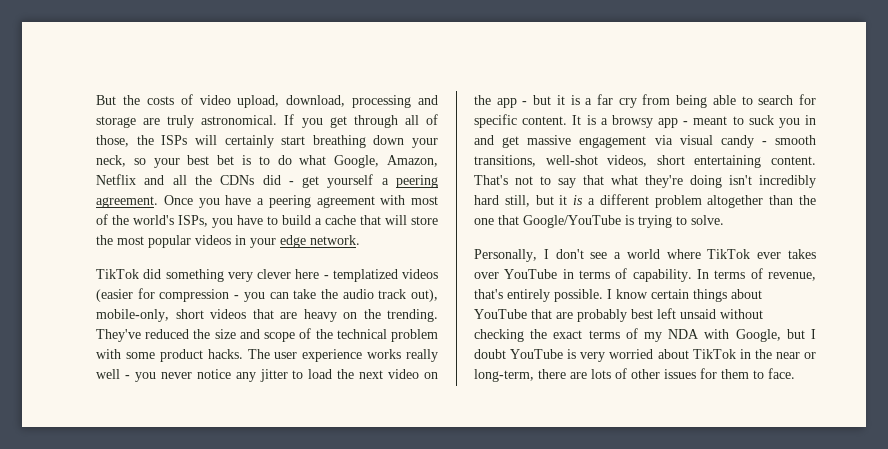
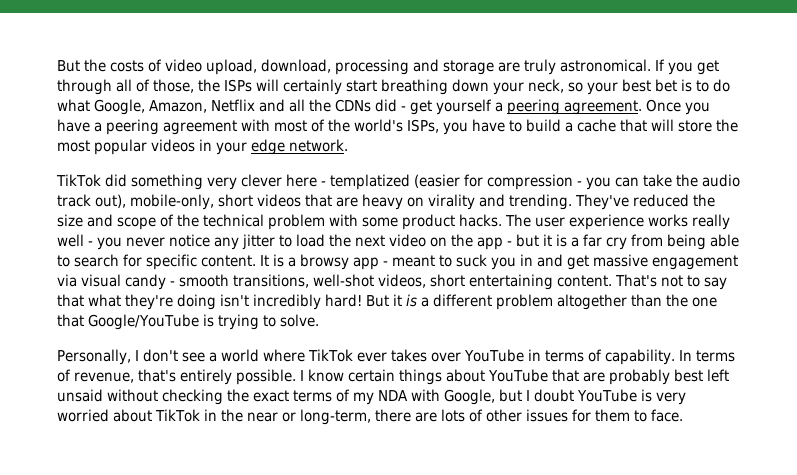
- TikTok did something very clever here - templatized videos (easier for compression - you can take the audio track out), mobile-only, short videos that are heavy on the trending.
+ TikTok did something very clever here - templatized (easier for compression - you can take the audio track out), mobile-only, short videos that are heavy on virality and trending.
- That's not to say that what they're doing isn't incredibly hard still, but it is a different problem altogether than the one that Google/YouTube is trying to solve.
+ That's not to say that what they're doing isn't incredibly hard! But it is a different problem altogether than the one that Google/YouTube is trying to solve.

